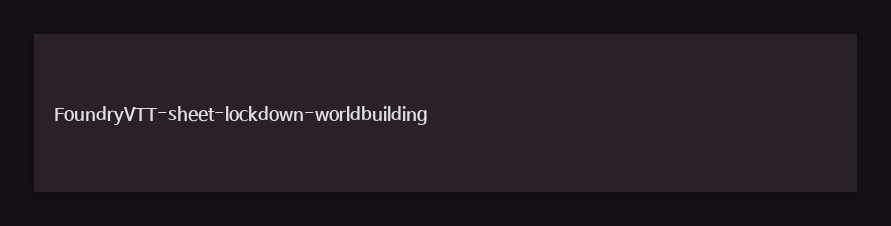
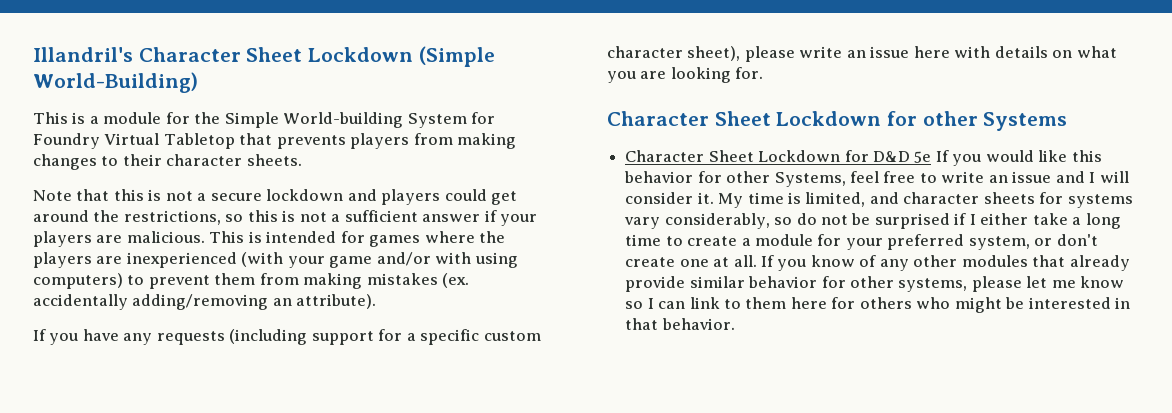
- FoundryVTT-sheet-lockdown-worldbuilding
+ Illandril's Character Sheet Lockdown (Simple World-Building)
+ This is a module for the Simple World-building System for Foundry Virtual Tabletop that prevents players from making changes to their character sheets.
+ Note that this is not a secure lockdown and players could get around the restrictions, so this is not a sufficient answer if your players are malicious. This is intended for games where the players are inexperienced (with your game and/or with using computers) to prevent them from making mistakes (ex. accidentally adding/removing an attribute).
+ If you have any requests (including support for a specific custom character sheet), please write an issue here with details on what you are looking for.
+ Character Sheet Lockdown for other Systems
+ Character Sheet Lockdown for D&D 5e If you would like this behavior for other Systems, feel free to write an issue and I will consider it. My time is limited, and character sheets for systems vary considerably, so do not be surprised if I either take a long time to create a module for your preferred system, or don't create one at all. If you know of any other modules that already provide similar behavior for other systems, please let me know so I can link to them here for others who might be interested in that behavior.

